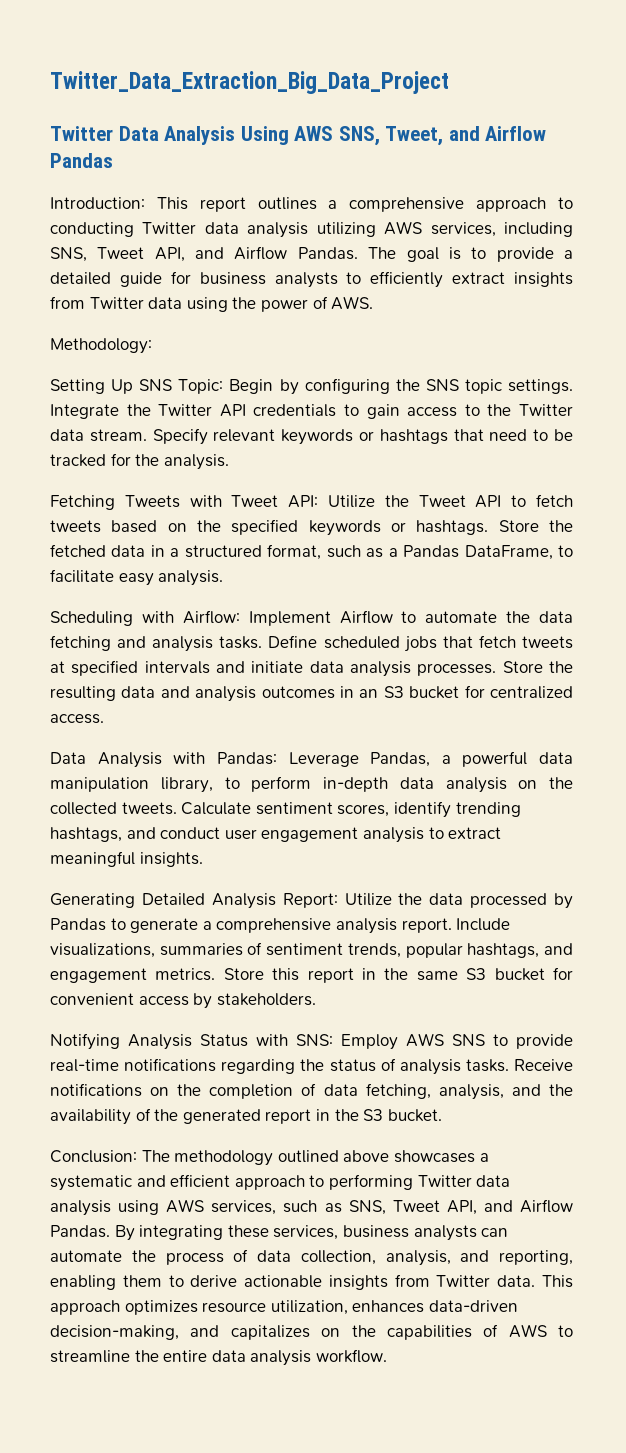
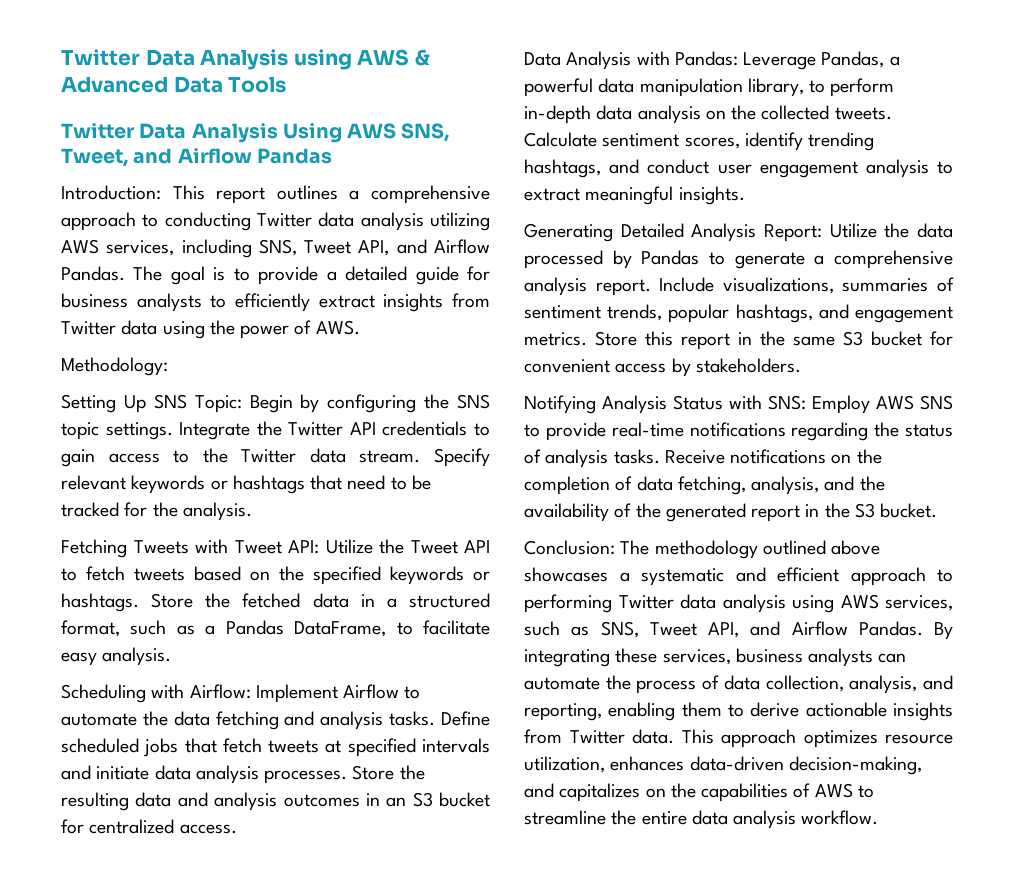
- Twitter_Data_Extraction_Big_Data_Project
+ Twitter Data Analysis using AWS & Advanced Data Tools

